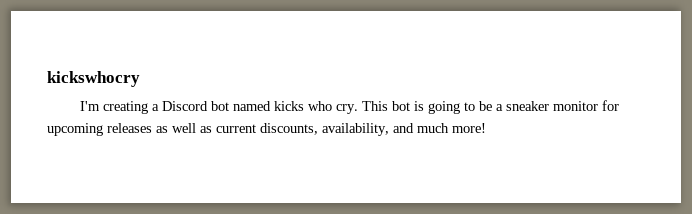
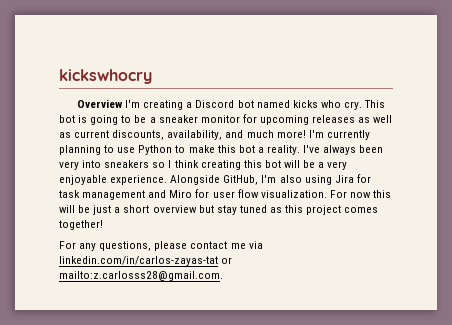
- I'm creating a Discord bot named kicks who cry.
+ Overview I'm creating a Discord bot named kicks who cry.
+ I'm currently planning to use Python to make this bot a reality. I've always been very into sneakers so I think creating this bot will be a very enjoyable experience. Alongside GitHub, I'm also using Jira for task management and Miro for user flow visualization. For now this will be just a short overview but stay tuned as this project comes together!
+ For any questions, please contact me via linkedin.com/in/carlos-zayas-tat or mailto:z.carlosss28@gmail.com.

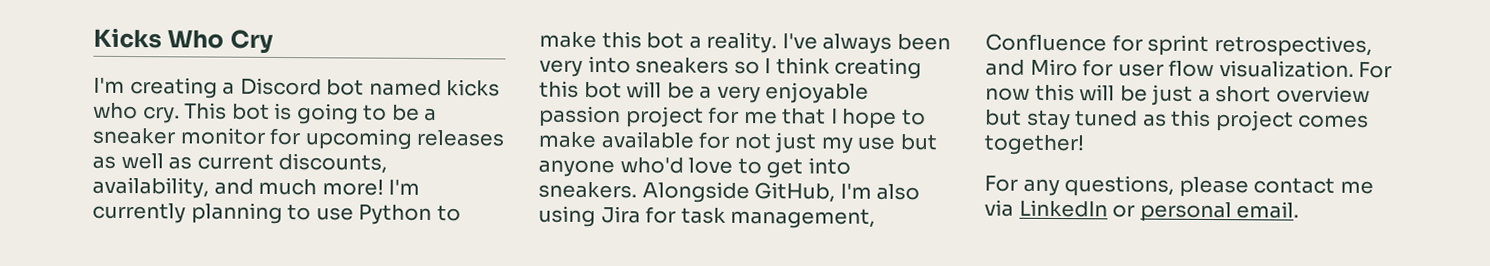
- kickswhocry
- Overview I'm creating a Discord bot named kicks who cry.
+ Kicks Who Cry
+ I'm creating a Discord bot named kicks who cry.
- I've always been very into sneakers so I think creating this bot will be a very enjoyable experience.
+ I've always been very into sneakers so I think creating this bot will be a very enjoyable passion project for me that I hope to make available for not just my use but anyone who'd love to get into sneakers.
- Alongside GitHub, I'm also using Jira for task management and Miro for user flow visualization.
+ Alongside GitHub, I'm also using Jira for task management, Confluence for sprint retrospectives, and Miro for user flow visualization.
- For any questions, please contact me via linkedin.com/in/carlos-zayas-tat or mailto:z.carlosss28@gmail.com.
+ For any questions, please contact me via LinkedIn or personal email.

